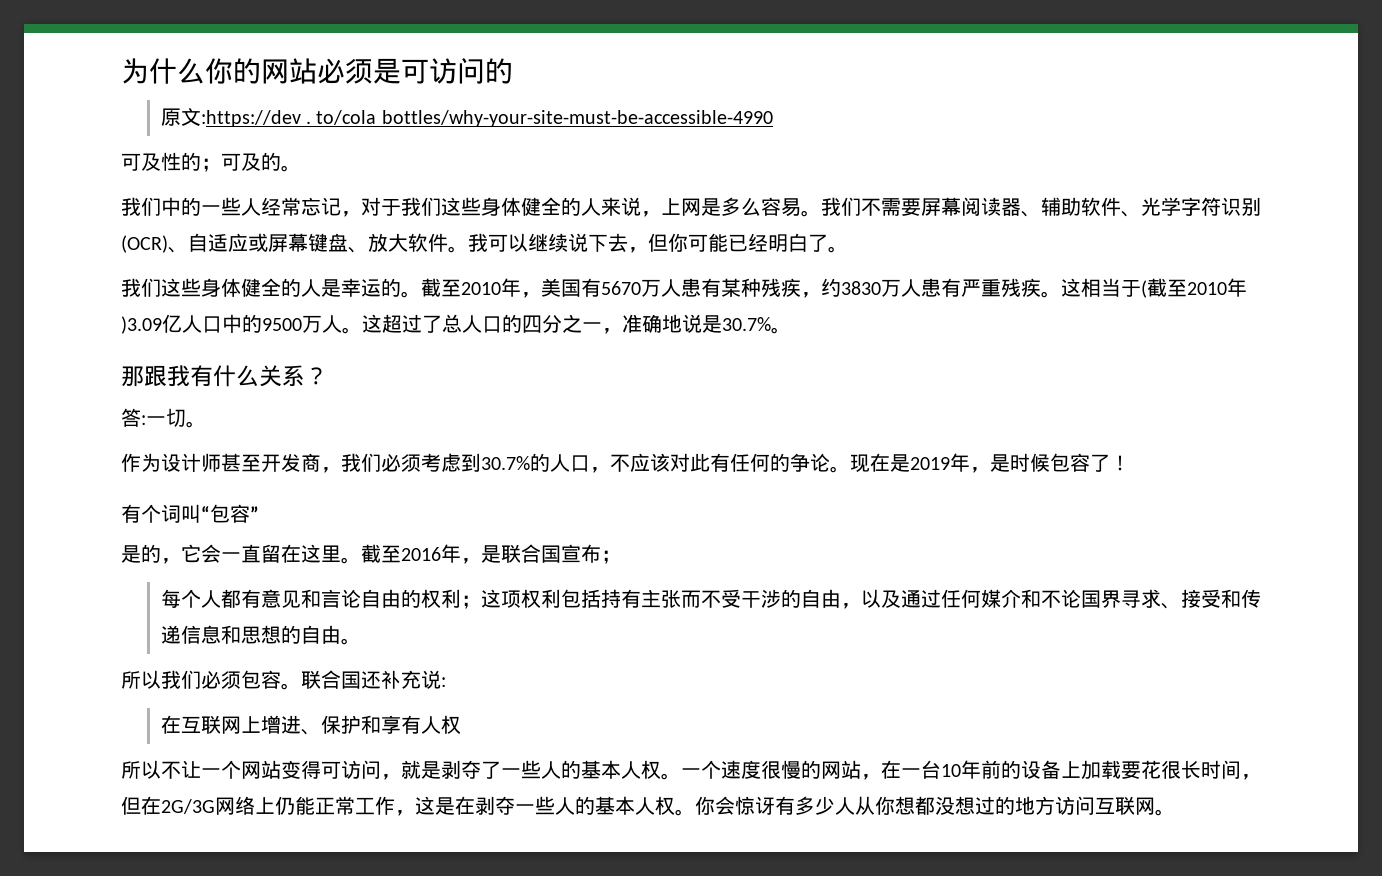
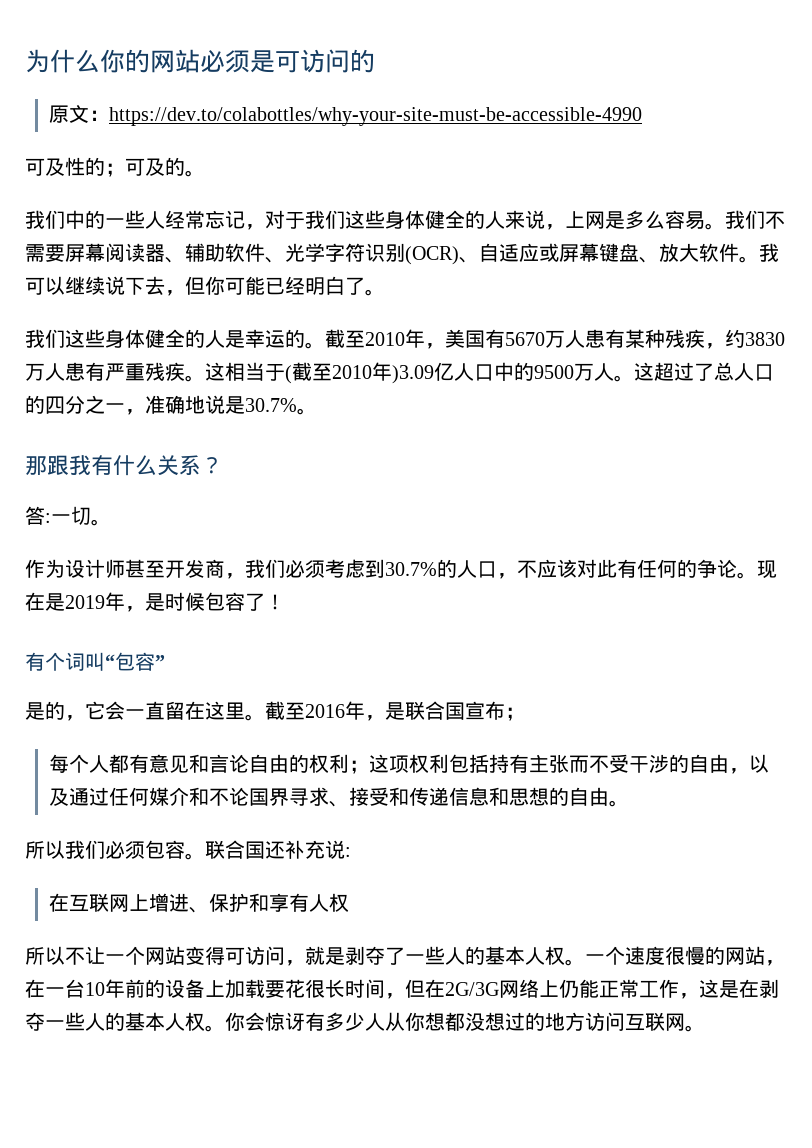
- 原文:https://dev . to/cola bottles/why-your-site-must-be-accessible-4990
+ 原文：https://dev.to/colabottles/why-your-site-must-be-accessible-4990

